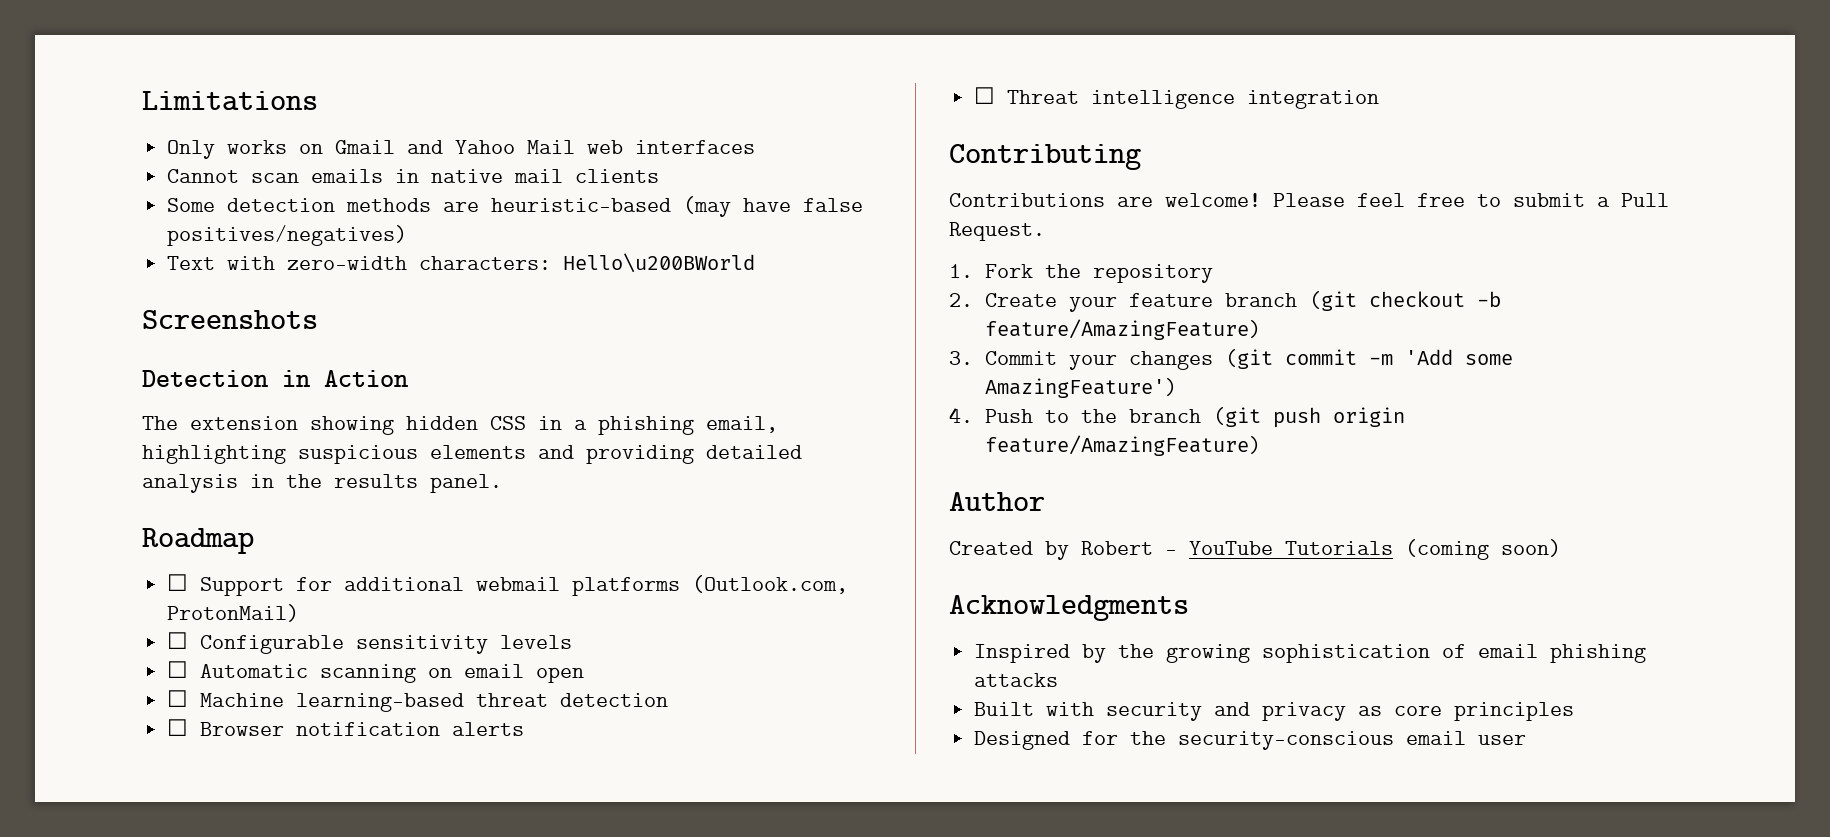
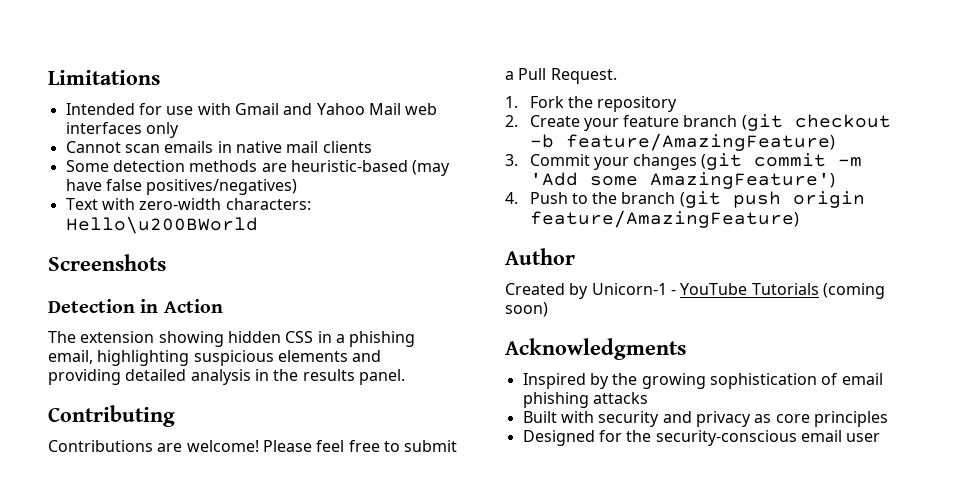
- Only works on Gmail and Yahoo Mail web interfaces
+ Intended for use with Gmail and Yahoo Mail web interfaces only
- Roadmap
- ☐ Support for additional webmail platforms (Outlook.com, ProtonMail)
- ☐ Configurable sensitivity levels
- ☐ Automatic scanning on email open
- ☐ Machine learning-based threat detection
- ☐ Browser notification alerts
- ☐ Threat intelligence integration
- Created by Robert - YouTube Tutorials (coming soon)
+ Created by Unicorn-1 - YouTube Tutorials (coming soon)

